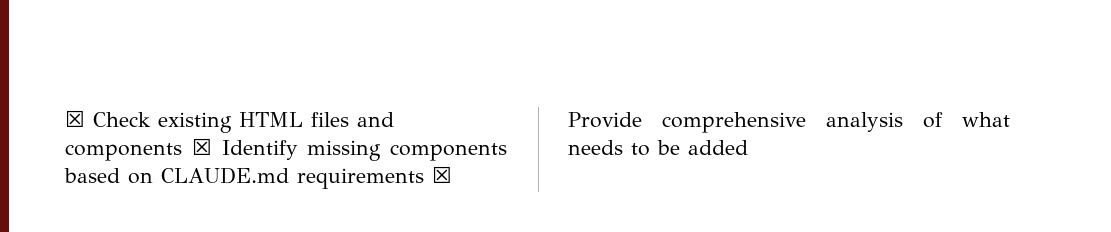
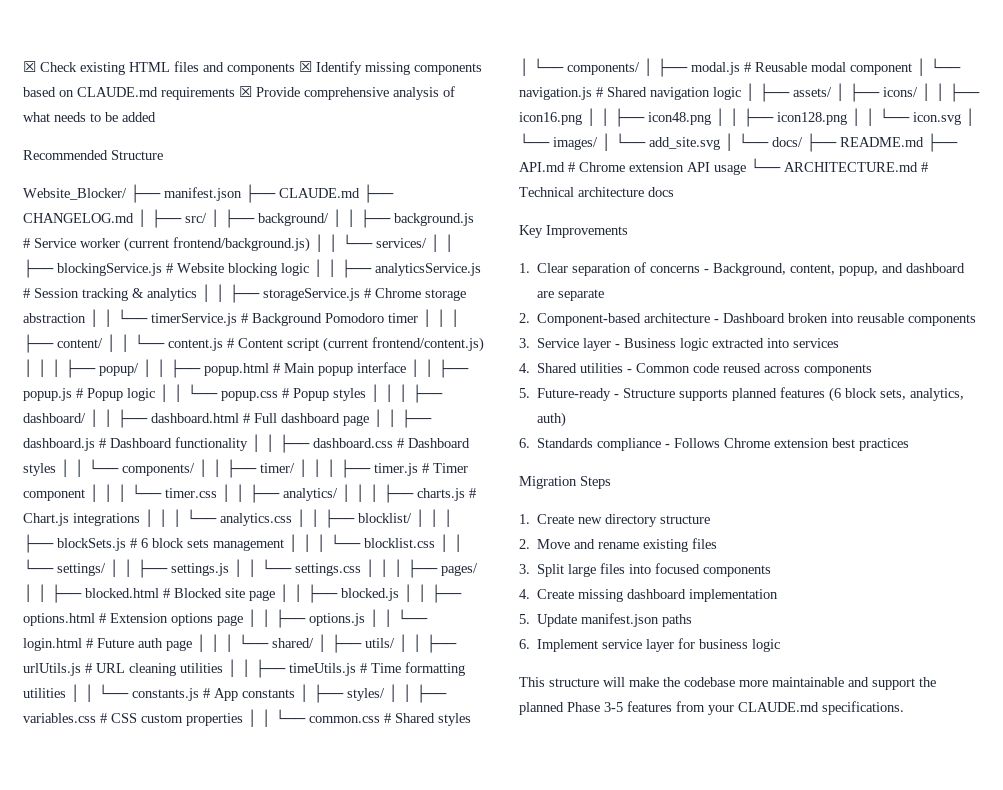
+ Recommended Structure
+ Website_Blocker/ ├── manifest.json ├── CLAUDE.md ├── CHANGELOG.md │ ├── src/ │ ├── background/ │ │ ├── background.js # Service worker (current frontend/background.js) │ │ └── services/ │ │ ├── blockingService.js # Website blocking logic │ │ ├── analyticsService.js # Session tracking & analytics │ │ ├── storageService.js # Chrome storage abstraction │ │ └── timerService.js # Background Pomodoro timer │ │ │ ├── content/ │ │ └── content.js # Content script (current frontend/content.js) │ │ │ ├── popup/ │ │ ├── popup.html # Main popup interface │ │ ├── popup.js # Popup logic │ │ └── popup.css # Popup styles │ │ │ ├── dashboard/ │ │ ├── dashboard.html # Full dashboard page │ │ ├── dashboard.js # Dashboard functionality │ │ ├── dashboard.css # Dashboard styles │ │ └── components/ │ │ ├── timer/ │ │ │ ├── timer.js # Timer component │ │ │ └── timer.css │ │ ├── analytics/ │ │ │ ├── charts.js # Chart.js integrations │ │ │ └── analytics.css │ │ ├── blocklist/ │ │ │ ├── blockSets.js # 6 block sets management │ │ │ └── blocklist.css │ │ └── settings/ │ │ ├── settings.js │ │ └── settings.css │ │ │ ├── pages/ │ │ ├── blocked.html # Blocked site page │ │ ├── blocked.js │ │ ├── options.html # Extension options page │ │ ├── options.js │ │ └── login.html # Future auth page │ │ │ └── shared/ │ ├── utils/ │ │ ├── urlUtils.js # URL cleaning utilities │ │ ├── timeUtils.js # Time formatting utilities │ │ └── constants.js # App constants │ ├── styles/ │ │ ├── variables.css # CSS custom properties │ │ └── common.css # Shared styles │ └── components/ │ ├── modal.js # Reusable modal component │ └── navigation.js # Shared navigation logic │ ├── assets/ │ ├── icons/ │ │ ├── icon16.png │ │ ├── icon48.png │ │ ├── icon128.png │ │ └── icon.svg │ └── images/ │ └── add_site.svg │ └── docs/ ├── README.md ├── API.md # Chrome extension API usage └── ARCHITECTURE.md # Technical architecture docs
+ Key Improvements
+ 1. Clear separation of concerns - Background, content, popup, and dashboard are separate
+ 2. Component-based architecture - Dashboard broken into reusable components
+ 3. Service layer - Business logic extracted into services
+ 4. Shared utilities - Common code reused across components
+ 5. Future-ready - Structure supports planned features (6 block sets, analytics, auth)
+ 6. Standards compliance - Follows Chrome extension best practices
+ Migration Steps
+ 1. Create new directory structure
+ 2. Move and rename existing files
+ 3. Split large files into focused components
+ 4. Create missing dashboard implementation
+ 5. Update manifest.json paths
+ 6. Implement service layer for business logic
+ This structure will make the codebase more maintainable and support the planned Phase 3-5 features from your CLAUDE.md specifications.

